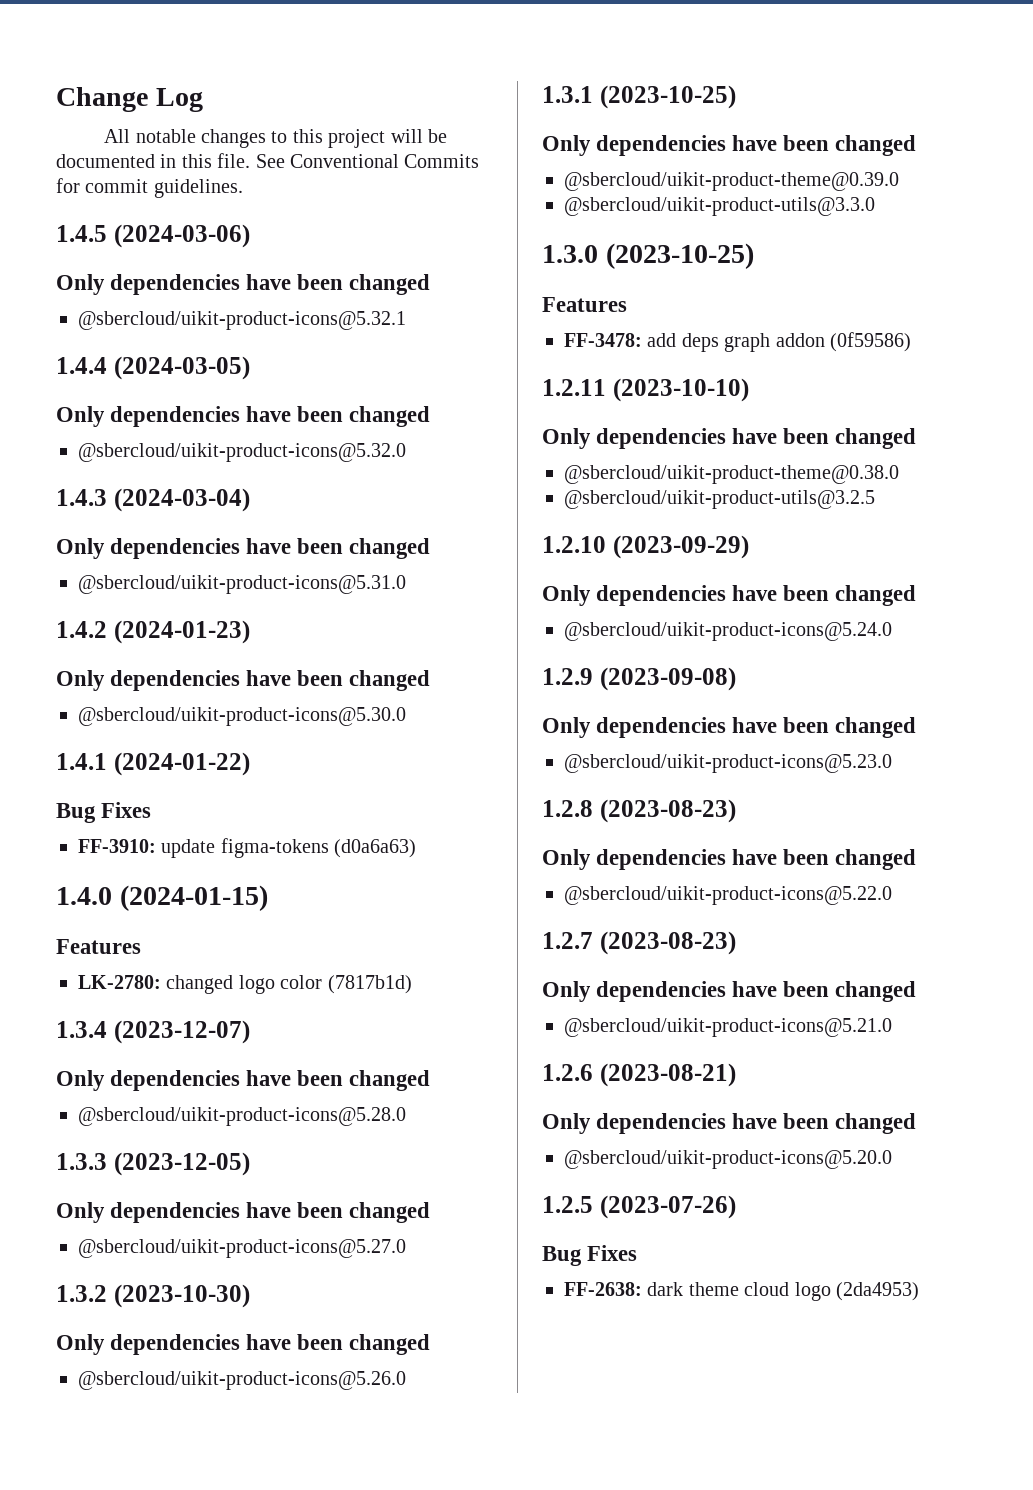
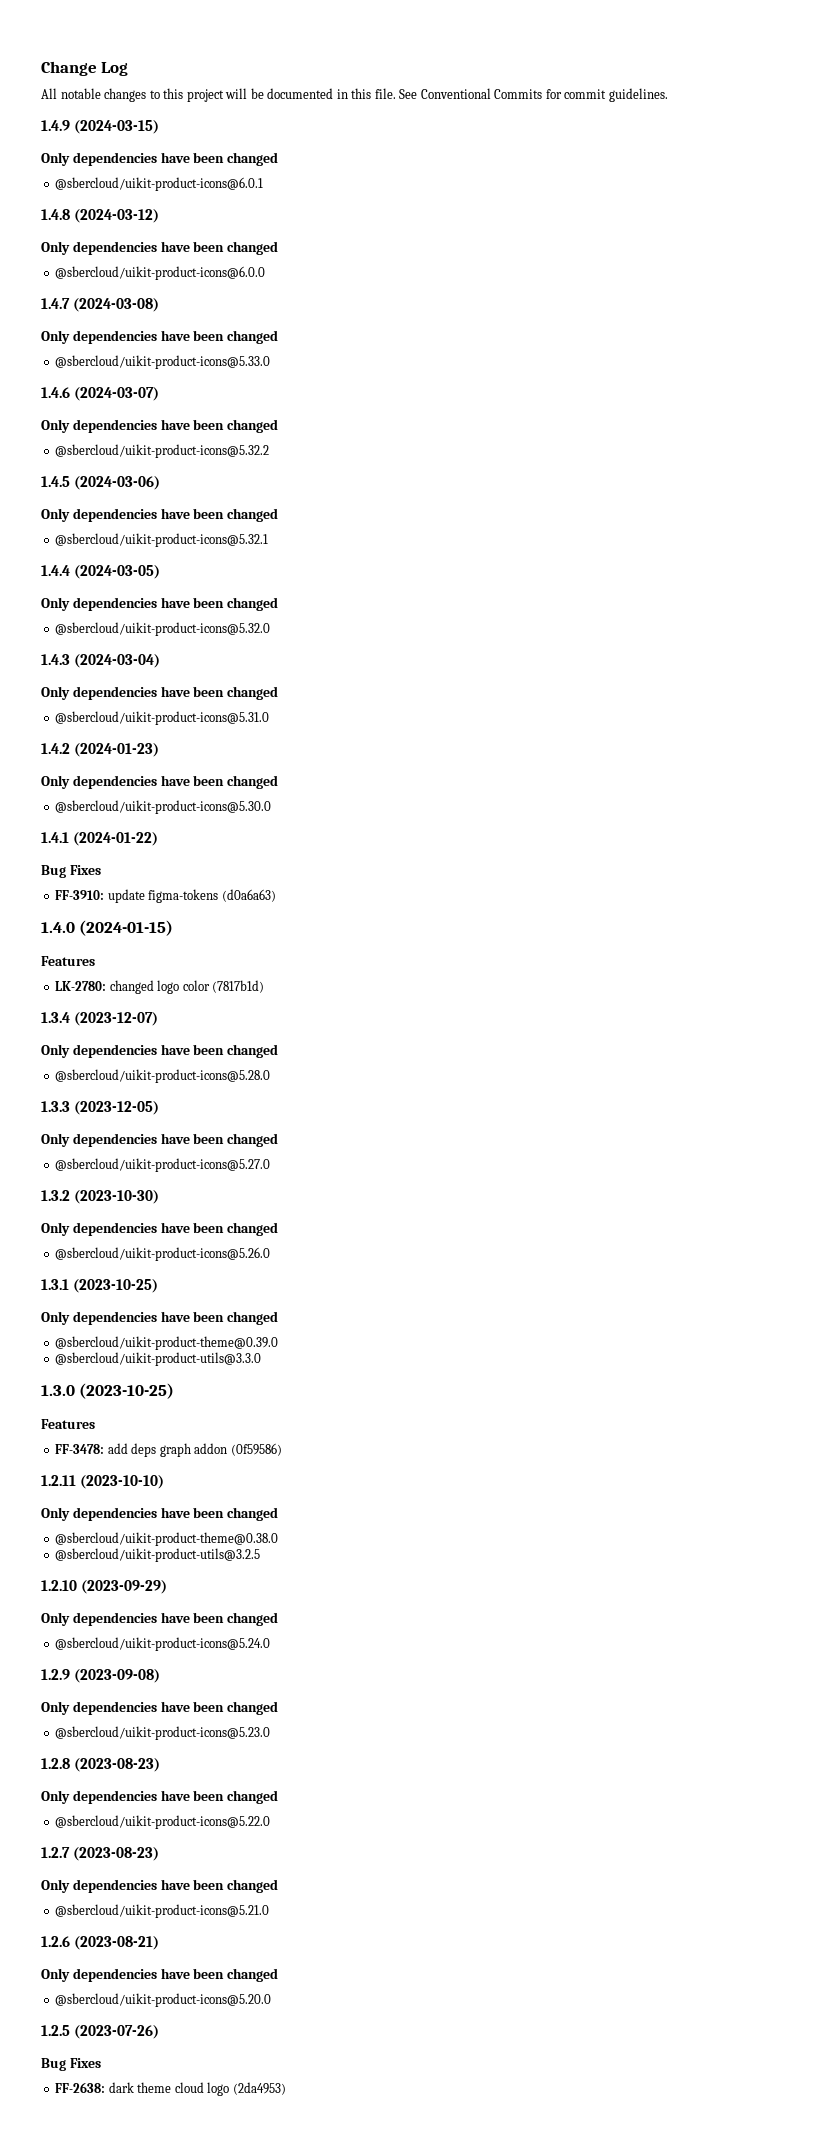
+ 1.4.9 (2024-03-15)
+ Only dependencies have been changed
+ @sbercloud/uikit-product-icons@6.0.1
+ 1.4.8 (2024-03-12)
+ Only dependencies have been changed
+ @sbercloud/uikit-product-icons@6.0.0
+ 1.4.7 (2024-03-08)
+ Only dependencies have been changed
+ @sbercloud/uikit-product-icons@5.33.0
+ 1.4.6 (2024-03-07)
+ Only dependencies have been changed
+ @sbercloud/uikit-product-icons@5.32.2

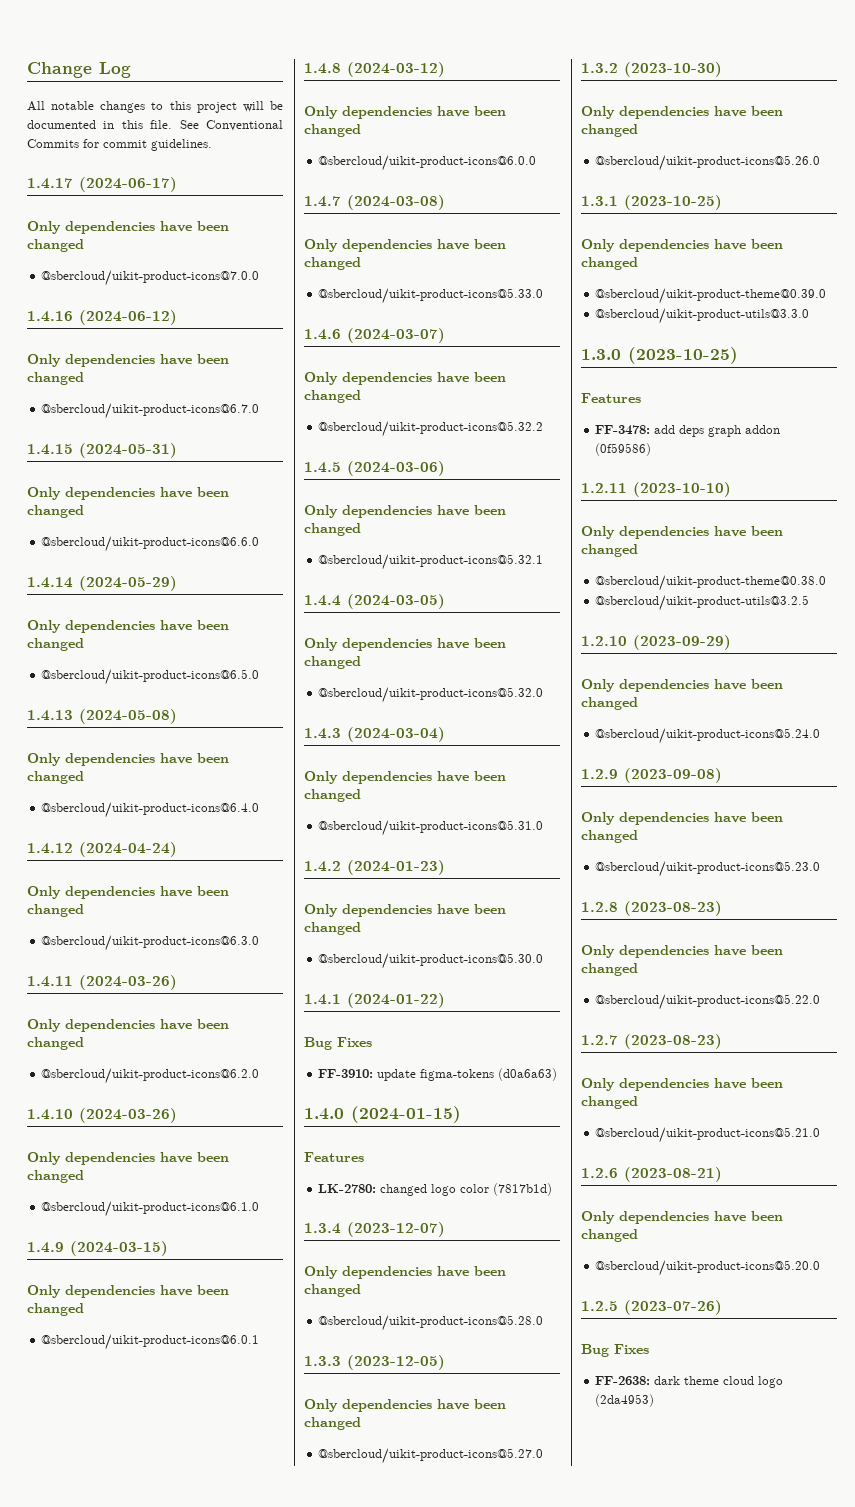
+ 1.4.17 (2024-06-17)
+ Only dependencies have been changed
+ @sbercloud/uikit-product-icons@7.0.0
+ 1.4.16 (2024-06-12)
+ Only dependencies have been changed
+ @sbercloud/uikit-product-icons@6.7.0
+ 1.4.15 (2024-05-31)
+ Only dependencies have been changed
+ @sbercloud/uikit-product-icons@6.6.0
+ 1.4.14 (2024-05-29)
+ Only dependencies have been changed
+ @sbercloud/uikit-product-icons@6.5.0
+ 1.4.13 (2024-05-08)
+ Only dependencies have been changed
+ @sbercloud/uikit-product-icons@6.4.0
+ 1.4.12 (2024-04-24)
+ Only dependencies have been changed
+ @sbercloud/uikit-product-icons@6.3.0
+ 1.4.11 (2024-03-26)
+ Only dependencies have been changed
+ @sbercloud/uikit-product-icons@6.2.0
+ 1.4.10 (2024-03-26)
+ Only dependencies have been changed
+ @sbercloud/uikit-product-icons@6.1.0

